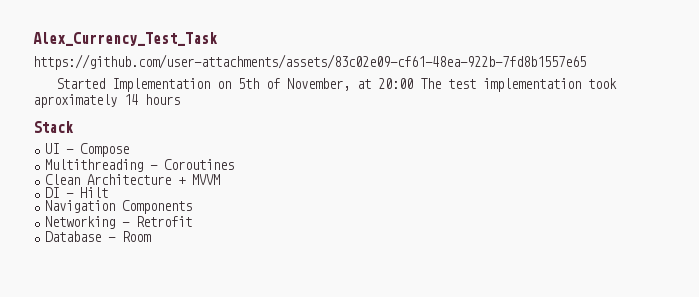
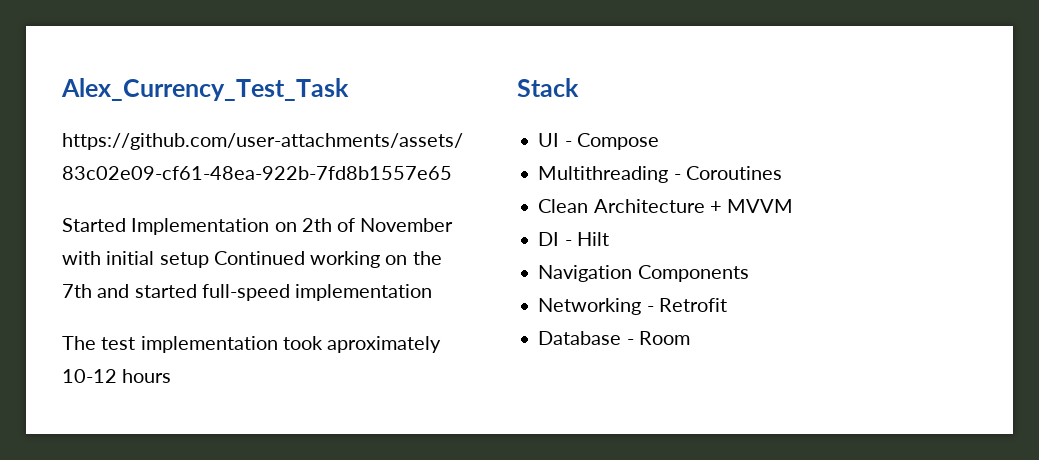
- Started Implementation on 5th of November, at 20:00 The test implementation took aproximately 14 hours
+ Started Implementation on 2th of November with initial setup Continued working on the 7th and started full-speed implementation
+ The test implementation took aproximately 10-12 hours

